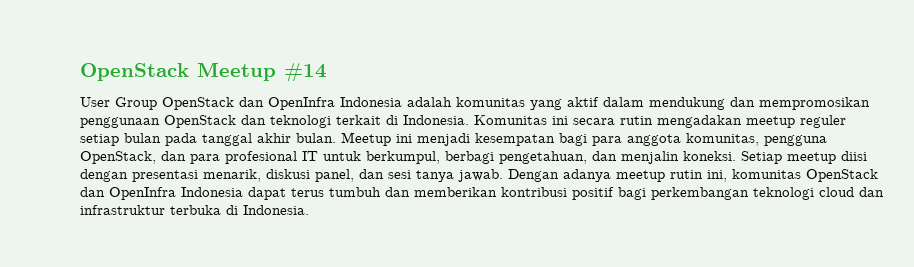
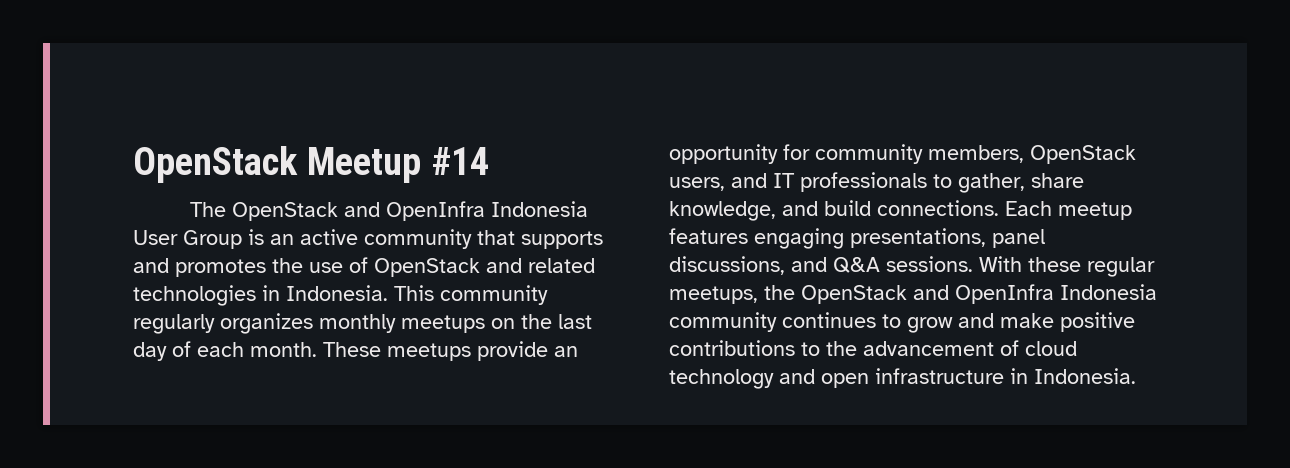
- User Group OpenStack dan OpenInfra Indonesia adalah komunitas yang aktif dalam mendukung dan mempromosikan penggunaan OpenStack dan teknologi terkait di Indonesia. Komunitas ini secara rutin mengadakan meetup reguler setiap bulan pada tanggal akhir bulan. Meetup ini menjadi kesempatan bagi para anggota komunitas, pengguna OpenStack, dan para profesional IT untuk berkumpul, berbagi pengetahuan, dan menjalin koneksi. Setiap meetup diisi dengan presentasi menarik, diskusi panel, dan sesi tanya jawab. Dengan adanya meetup rutin ini, komunitas OpenStack dan OpenInfra Indonesia dapat terus tumbuh dan memberikan kontribusi positif bagi perkembangan teknologi cloud dan infrastruktur terbuka di Indonesia.
+ The OpenStack and OpenInfra Indonesia User Group is an active community that supports and promotes the use of OpenStack and related technologies in Indonesia. This community regularly organizes monthly meetups on the last day of each month. These meetups provide an opportunity for community members, OpenStack users, and IT professionals to gather, share knowledge, and build connections. Each meetup features engaging presentations, panel discussions, and Q&A sessions. With these regular meetups, the OpenStack and OpenInfra Indonesia community continues to grow and make positive contributions to the advancement of cloud technology and open infrastructure in Indonesia.

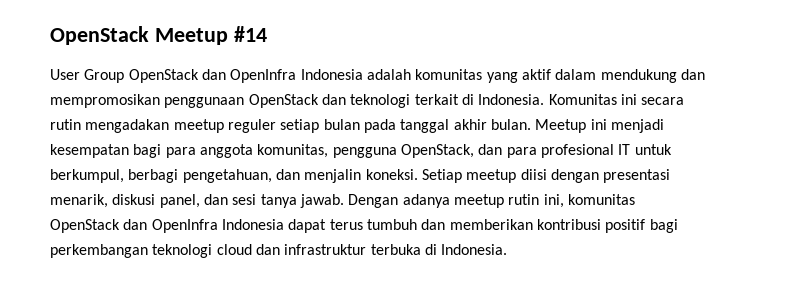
- The OpenStack and OpenInfra Indonesia User Group is an active community that supports and promotes the use of OpenStack and related technologies in Indonesia. This community regularly organizes monthly meetups on the last day of each month. These meetups provide an opportunity for community members, OpenStack users, and IT professionals to gather, share knowledge, and build connections. Each meetup features engaging presentations, panel discussions, and Q&A sessions. With these regular meetups, the OpenStack and OpenInfra Indonesia community continues to grow and make positive contributions to the advancement of cloud technology and open infrastructure in Indonesia.
+ User Group OpenStack dan OpenInfra Indonesia adalah komunitas yang aktif dalam mendukung dan mempromosikan penggunaan OpenStack dan teknologi terkait di Indonesia. Komunitas ini secara rutin mengadakan meetup reguler setiap bulan pada tanggal akhir bulan. Meetup ini menjadi kesempatan bagi para anggota komunitas, pengguna OpenStack, dan para profesional IT untuk berkumpul, berbagi pengetahuan, dan menjalin koneksi. Setiap meetup diisi dengan presentasi menarik, diskusi panel, dan sesi tanya jawab. Dengan adanya meetup rutin ini, komunitas OpenStack dan OpenInfra Indonesia dapat terus tumbuh dan memberikan kontribusi positif bagi perkembangan teknologi cloud dan infrastruktur terbuka di Indonesia.

